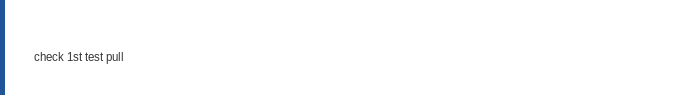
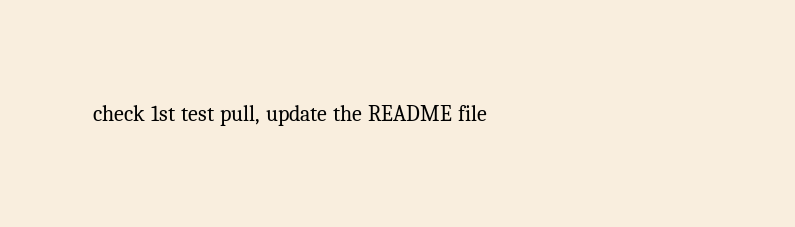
- check 1st test pull
+ check 1st test pull, update the README file

